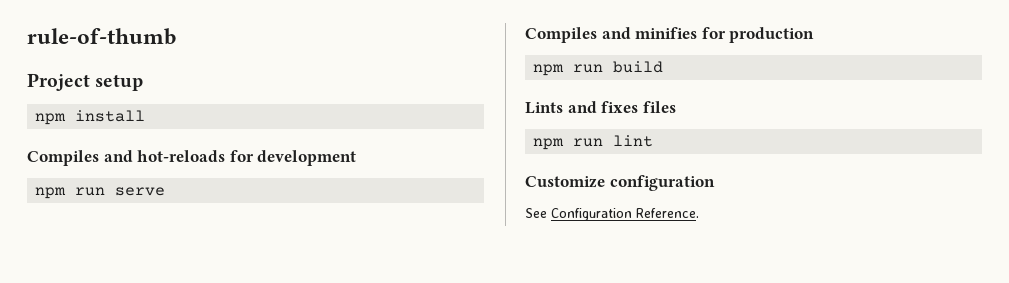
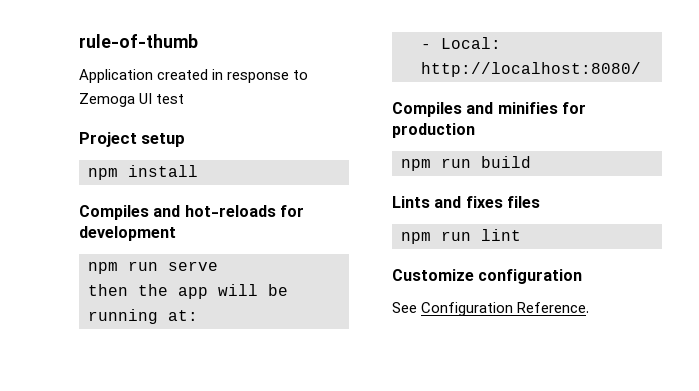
+ Application created in response to Zemoga UI test
+ then the app will be running at:
+ - Local: http://localhost:8080/

